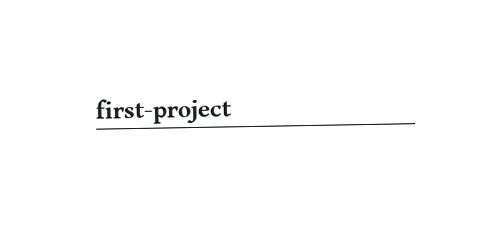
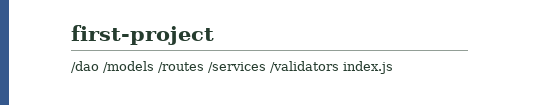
+ /dao /models /routes /services /validators index.js

